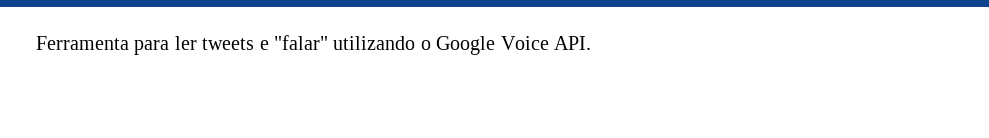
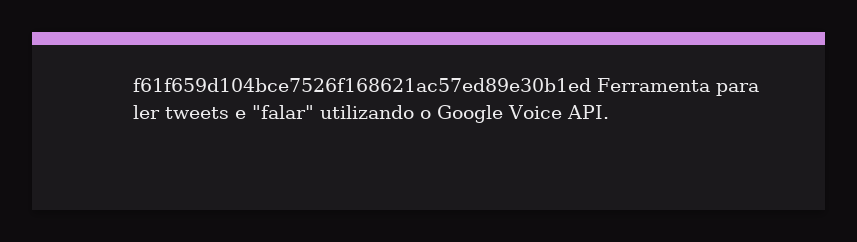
- Ferramenta para ler tweets e "falar" utilizando o Google Voice API.
+ f61f659d104bce7526f168621ac57ed89e30b1ed Ferramenta para ler tweets e "falar" utilizando o Google Voice API.

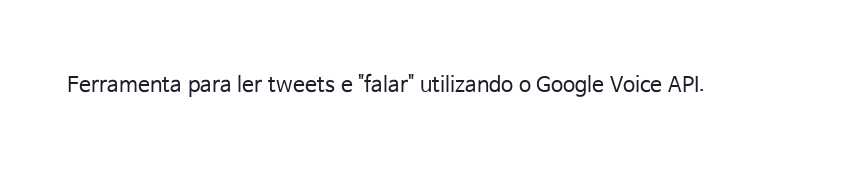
- f61f659d104bce7526f168621ac57ed89e30b1ed Ferramenta para ler tweets e "falar" utilizando o Google Voice API.
+ Ferramenta para ler tweets e "falar" utilizando o Google Voice API.

